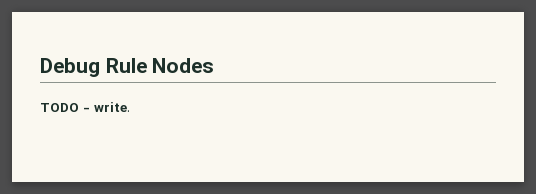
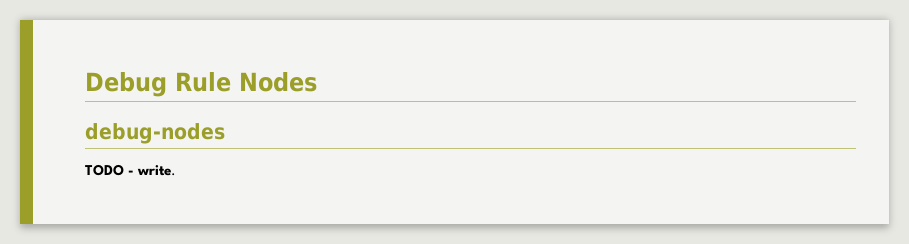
+ debug-nodes

